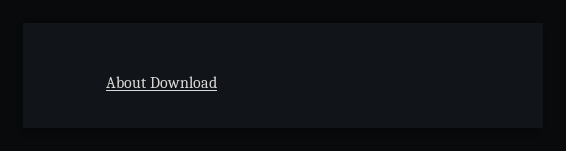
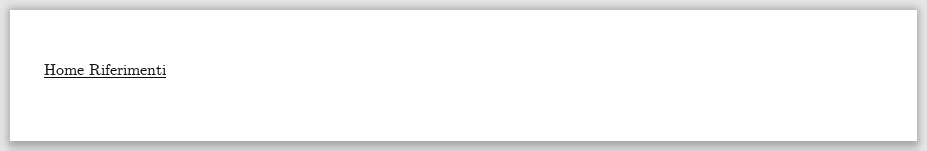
- About Download
+ Home Riferimenti

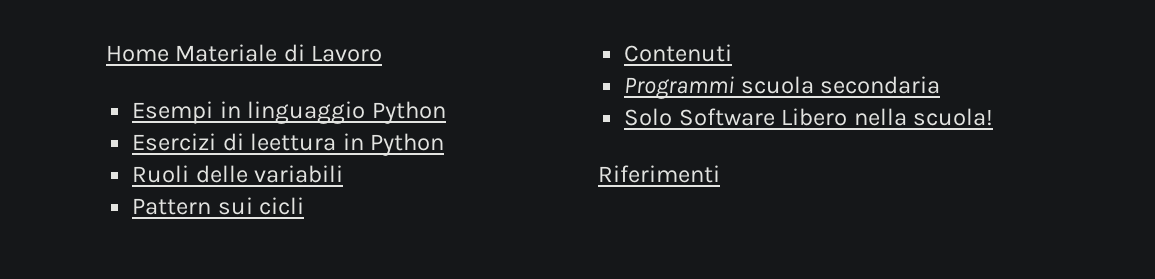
- Home Riferimenti
+ Home Materiale di Lavoro
+ Esempi in linguaggio Python
+ Esercizi di leettura in Python
+ Ruoli delle variabili
+ Pattern sui cicli
+ Contenuti
+ Programmi scuola secondaria
+ Solo Software Libero nella scuola!
+ Riferimenti

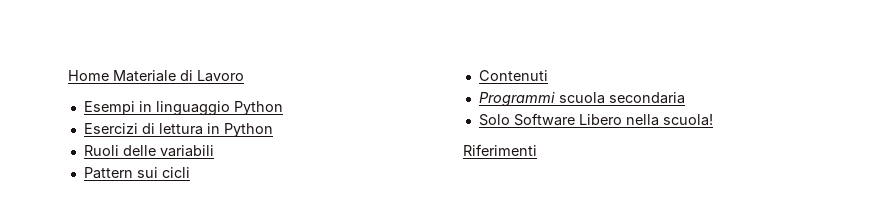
- Esercizi di leettura in Python
+ Esercizi di lettura in Python

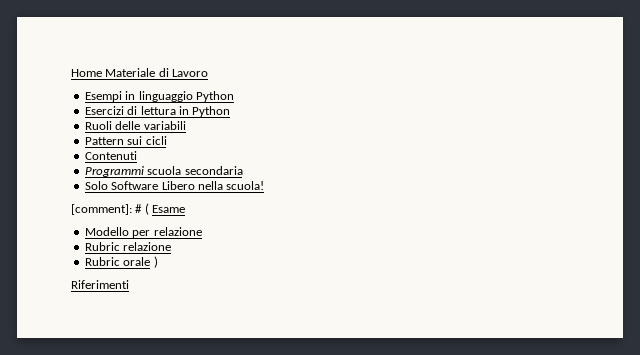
+ [comment]: # ( Esame
+ Modello per relazione
+ Rubric relazione
+ Rubric orale )

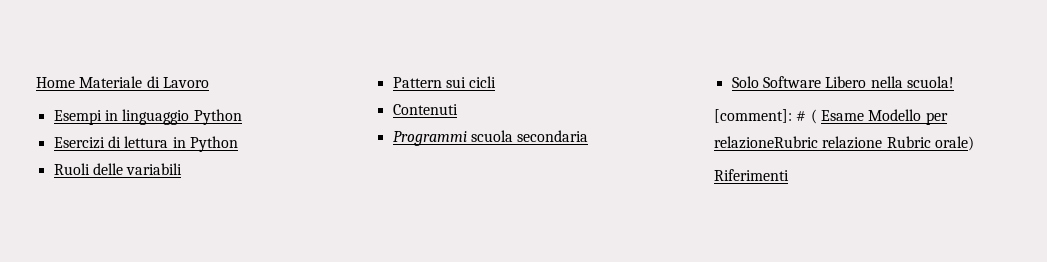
- [comment]: # ( Esame
- Modello per relazione
- Rubric relazione
- Rubric orale )
+ [comment]: # ( Esame Modello per relazioneRubric relazione Rubric orale)

